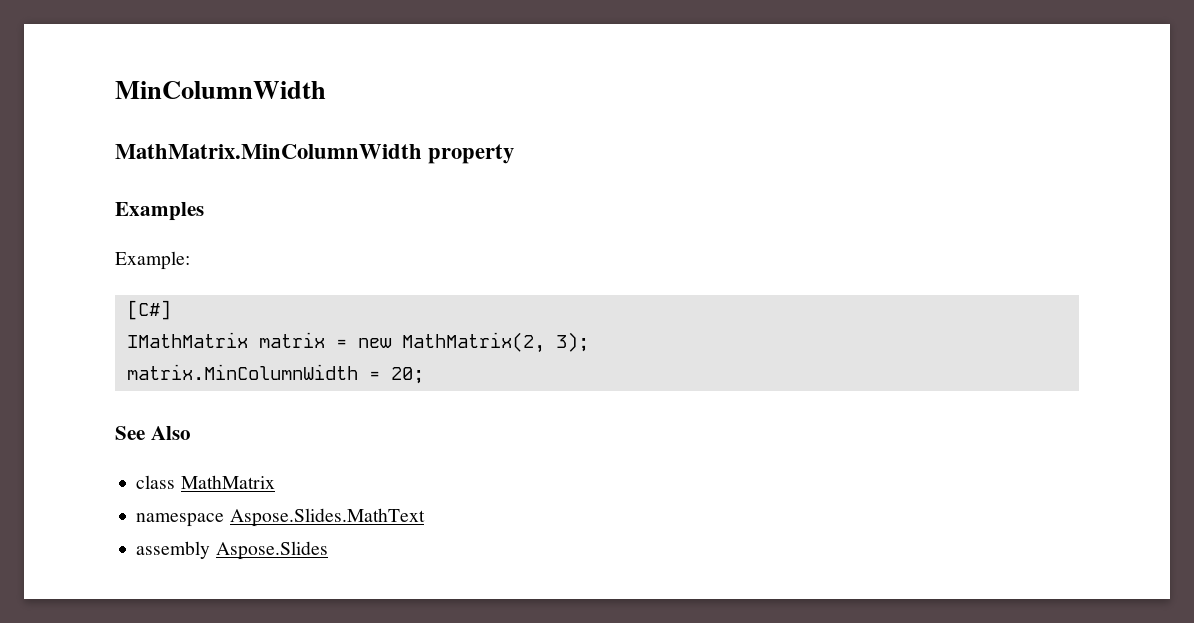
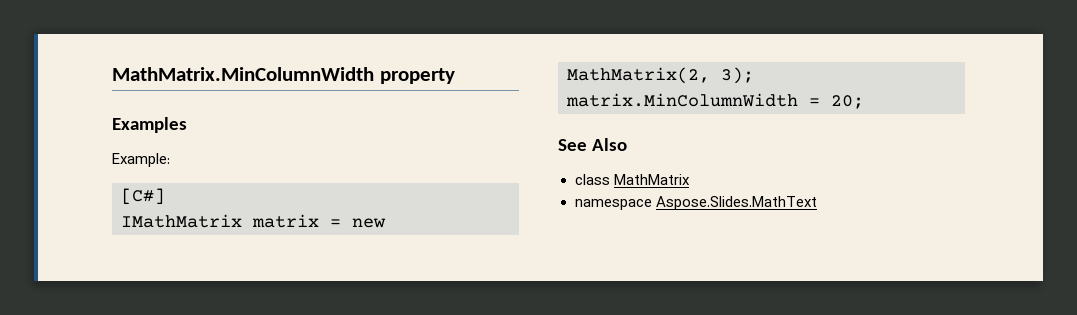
- MinColumnWidth
- assembly Aspose.Slides

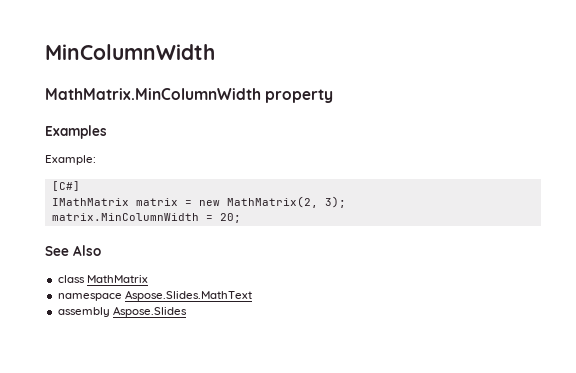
+ MinColumnWidth
+ assembly Aspose.Slides

